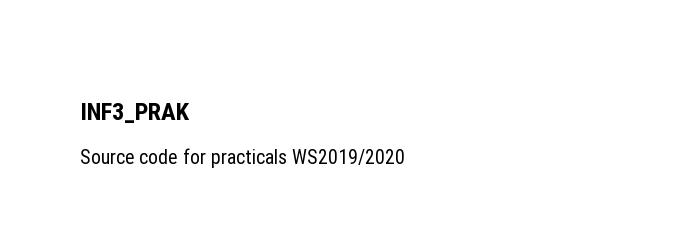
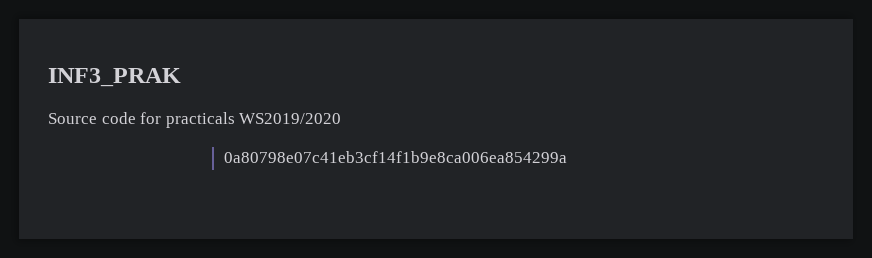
+ 0a80798e07c41eb3cf14f1b9e8ca006ea854299a

